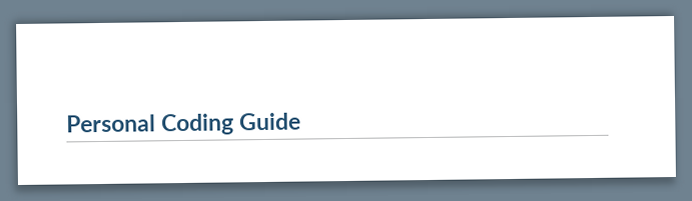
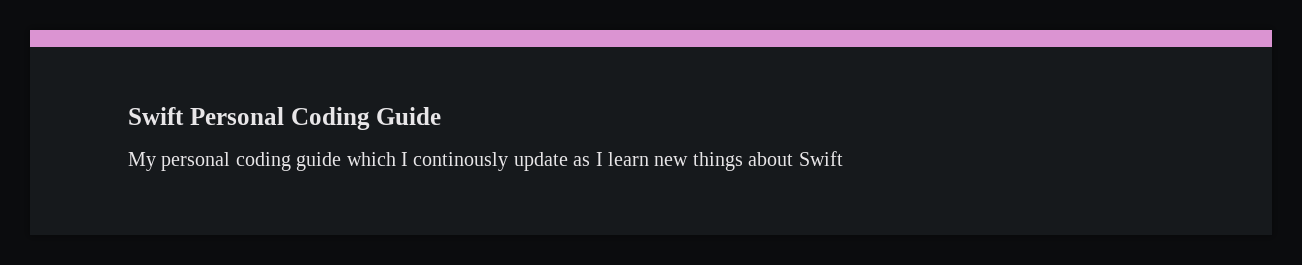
- Personal Coding Guide
+ Swift Personal Coding Guide
+ My personal coding guide which I continously update as I learn new things about Swift

